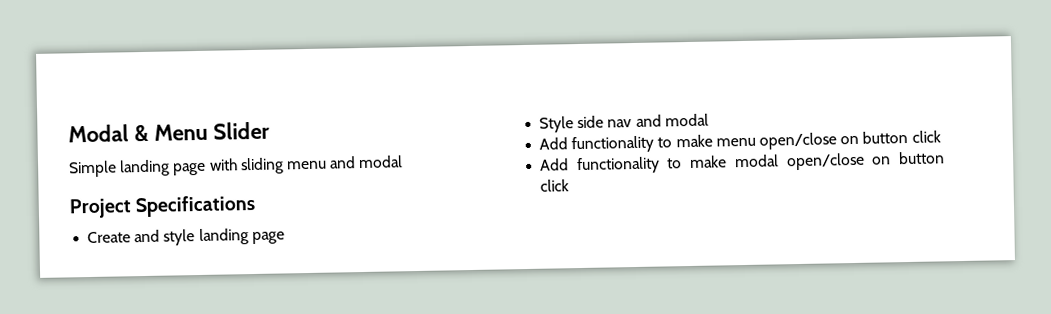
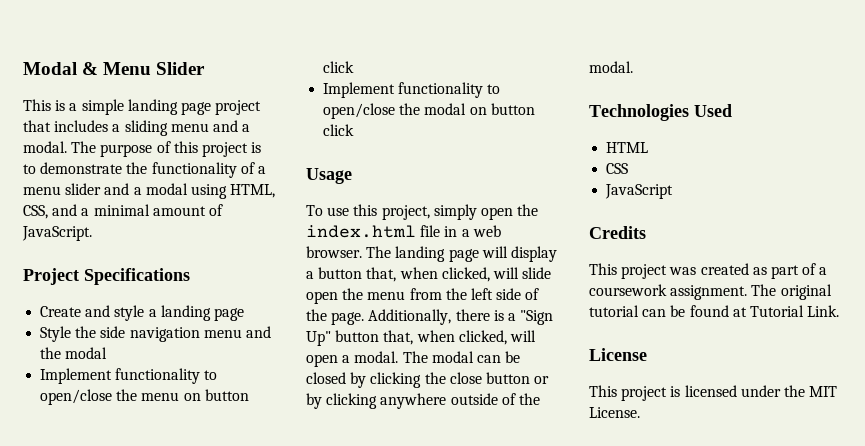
- Simple landing page with sliding menu and modal
+ This is a simple landing page project that includes a sliding menu and a modal. The purpose of this project is to demonstrate the functionality of a menu slider and a modal using HTML, CSS, and a minimal amount of JavaScript.
- Create and style landing page
+ Create and style a landing page
- Style side nav and modal
- Add functionality to make menu open/close on button click
- Add functionality to make modal open/close on button click
+ Style the side navigation menu and the modal
+ Implement functionality to open/close the menu on button click
+ Implement functionality to open/close the modal on button click
+ Usage
+ To use this project, simply open the index.html file in a web browser. The landing page will display a button that, when clicked, will slide open the menu from the left side of the page. Additionally, there is a "Sign Up" button that, when clicked, will open a modal. The modal can be closed by clicking the close button or by clicking anywhere outside of the modal.
+ Technologies Used
+ HTML
+ CSS
+ JavaScript
+ Credits
+ This project was created as part of a coursework assignment. The original tutorial can be found at Tutorial Link.
+ License
+ This project is licensed under the MIT License.

